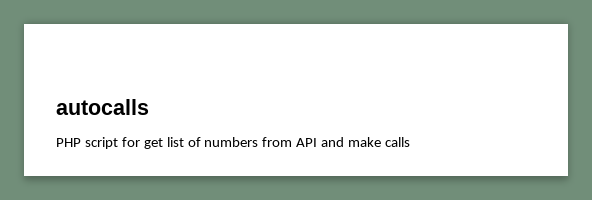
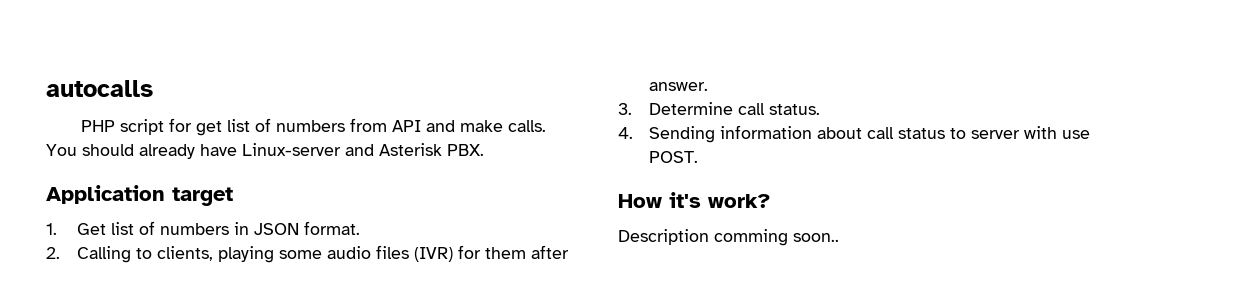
- PHP script for get list of numbers from API and make calls
+ PHP script for get list of numbers from API and make calls. You should already have Linux-server and Asterisk PBX.
+ Application target
+ 1. Get list of numbers in JSON format.
+ 2. Calling to clients, playing some audio files (IVR) for them after answer.
+ 3. Determine call status.
+ 4. Sending information about call status to server with use POST.
+ How it's work?
+ Description comming soon..

